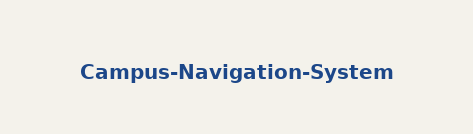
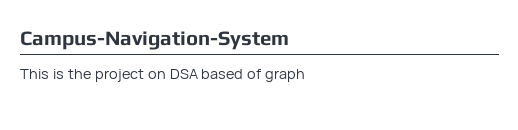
+ This is the project on DSA based of graph

